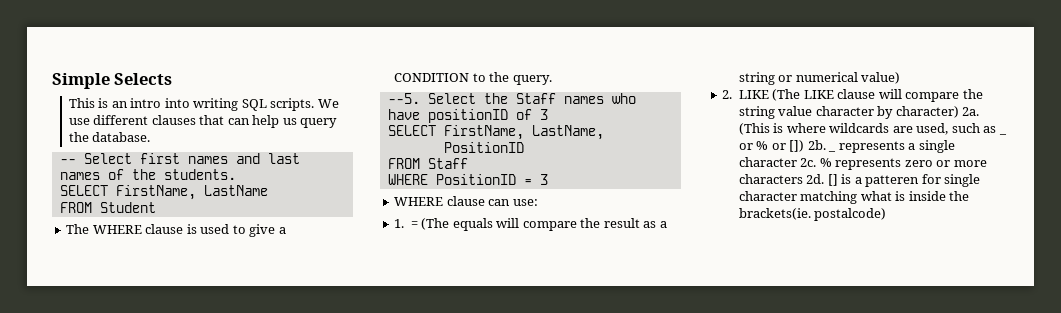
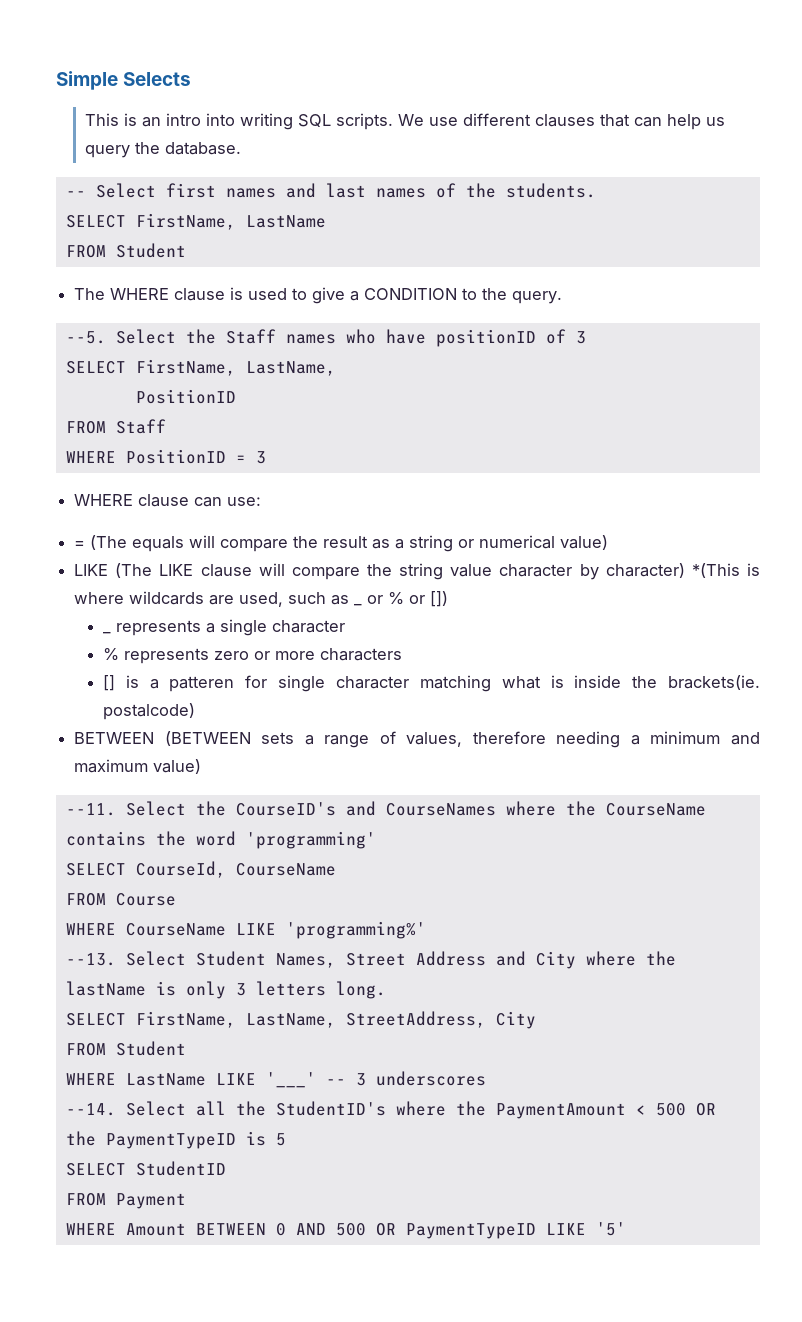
- 1. = (The equals will compare the result as a string or numerical value)
+ = (The equals will compare the result as a string or numerical value)
- 2. LIKE (The LIKE clause will compare the string value character by character) 2a. (This is where wildcards are used, such as _ or % or []) 2b. _ represents a single character 2c. % represents zero or more characters 2d. [] is a patteren for single character matching what is inside the brackets(ie. postalcode)
+ LIKE (The LIKE clause will compare the string value character by character) *(This is where wildcards are used, such as _ or % or [])
+ _ represents a single character
+ % represents zero or more characters
+ [] is a patteren for single character matching what is inside the brackets(ie. postalcode)
+ BETWEEN (BETWEEN sets a range of values, therefore needing a minimum and maximum value)
+ --11. Select the CourseID's and CourseNames where the CourseName contains the word 'programming'
+ SELECT CourseId, CourseName
+ FROM Course
+ WHERE CourseName LIKE 'programming%'
+ --13. Select Student Names, Street Address and City where the lastName is only 3 letters long.
+ SELECT FirstName, LastName, StreetAddress, City
+ FROM Student
+ WHERE LastName LIKE '___' -- 3 underscores
+ --14. Select all the StudentID's where the PaymentAmount < 500 OR the PaymentTypeID is 5
+ SELECT StudentID
+ FROM Payment
+ WHERE Amount BETWEEN 0 AND 500 OR PaymentTypeID LIKE '5'

